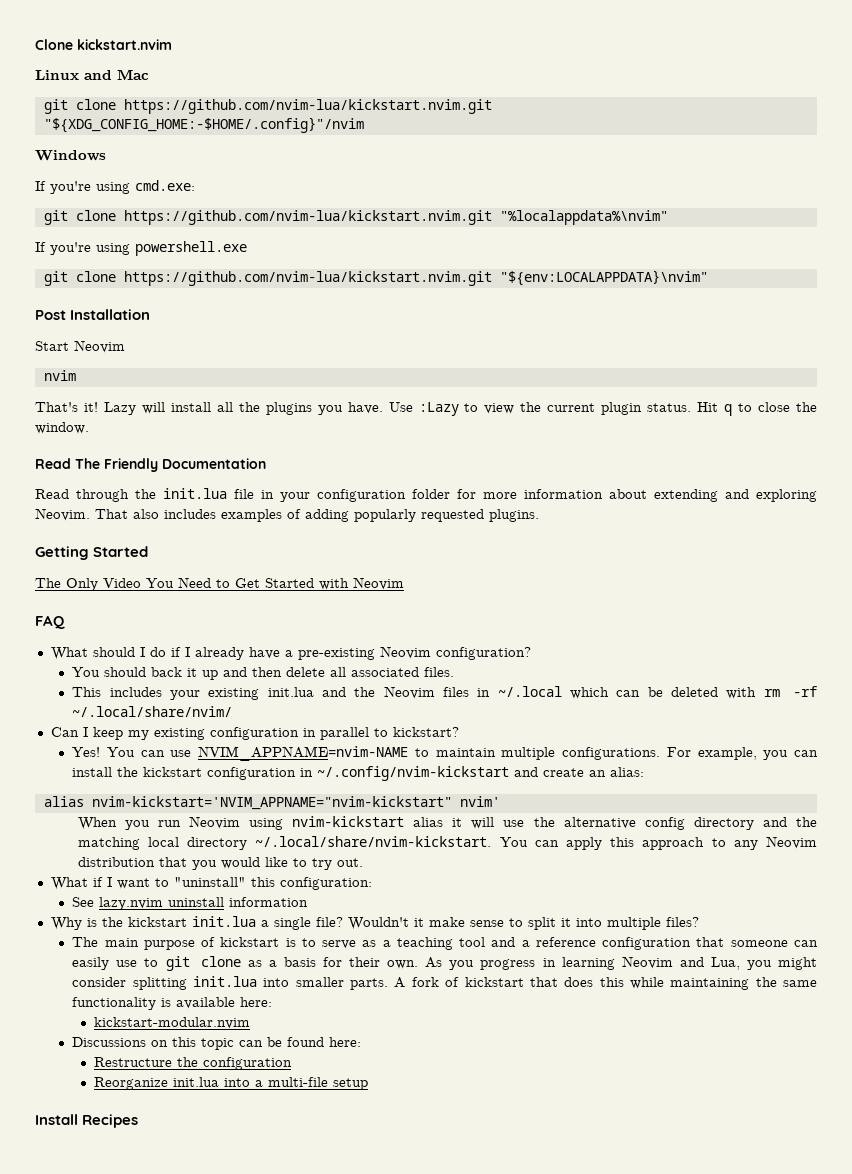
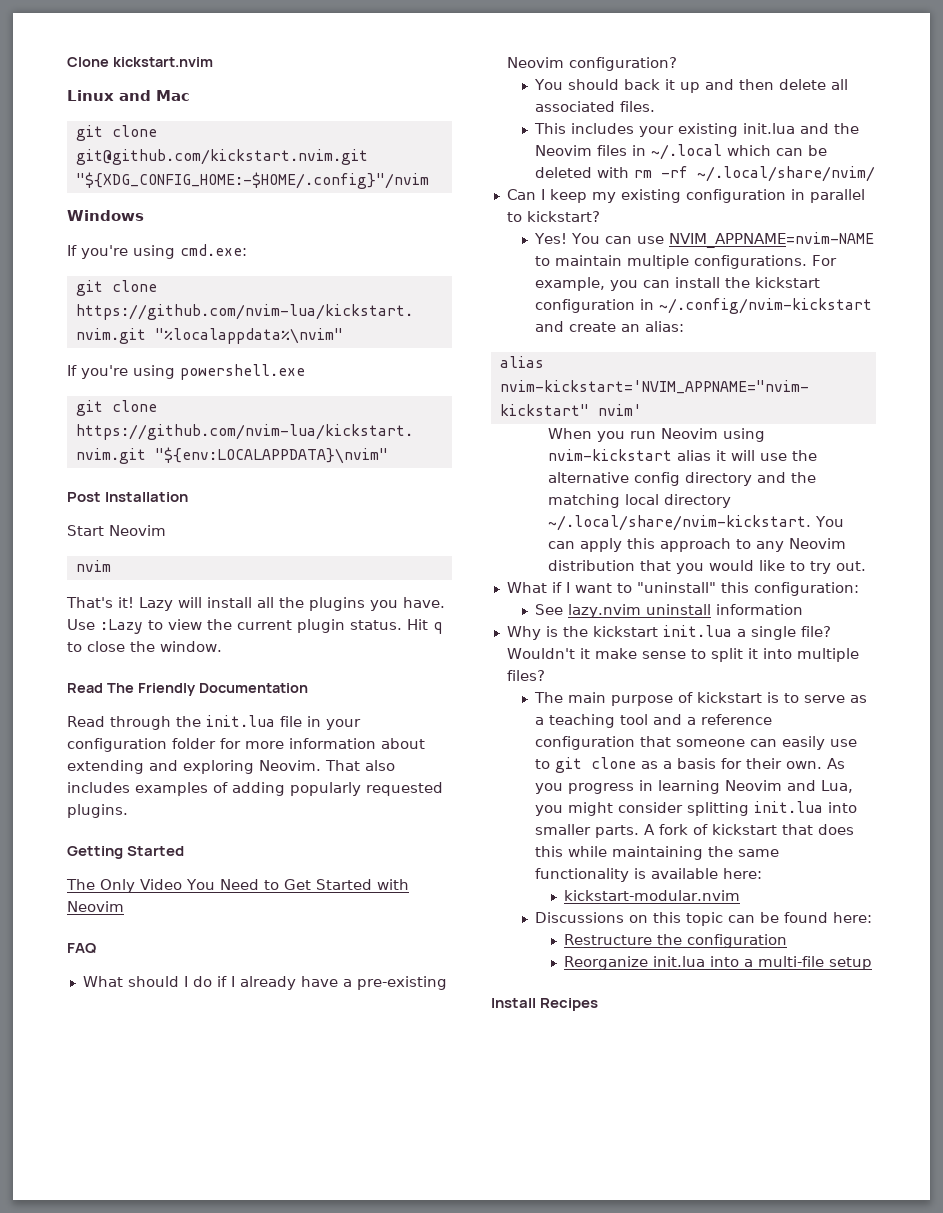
- git clone https://github.com/nvim-lua/kickstart.nvim.git "${XDG_CONFIG_HOME:-$HOME/.config}"/nvim
+ git clone git@github.com/kickstart.nvim.git "${XDG_CONFIG_HOME:-$HOME/.config}"/nvim

